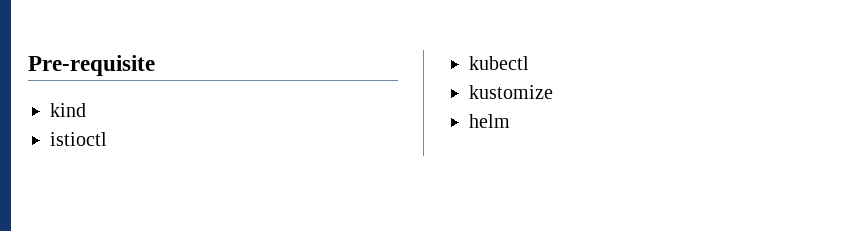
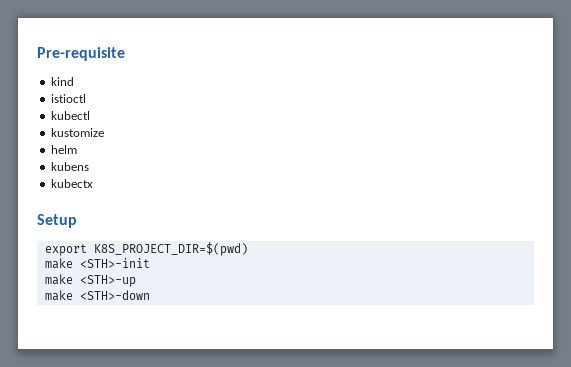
+ kubens
+ kubectx
+ Setup
+ export K8S_PROJECT_DIR=$(pwd)
+ make <STH>-init
+ make <STH>-up
+ make <STH>-down

